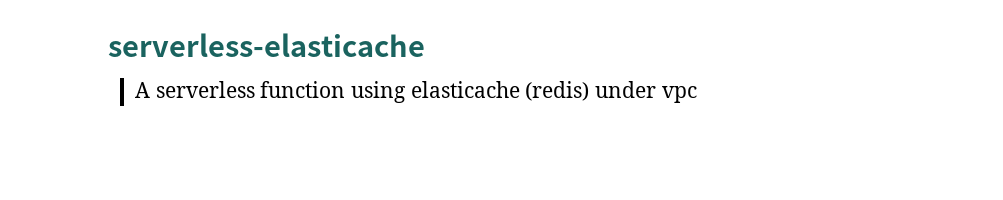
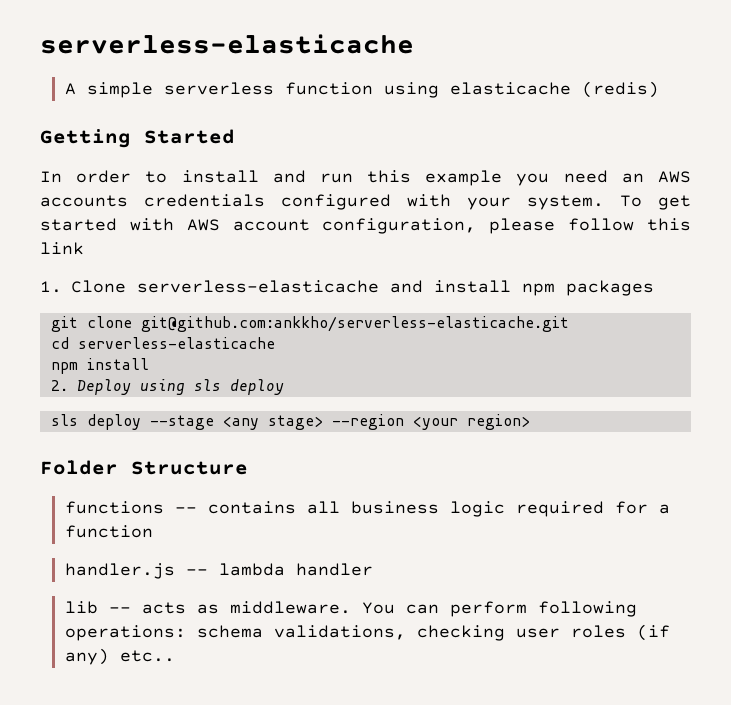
- A serverless function using elasticache (redis) under vpc
+ A simple serverless function using elasticache (redis)
+ Getting Started
+ In order to install and run this example you need an AWS accounts credentials configured with your system. To get started with AWS account configuration, please follow this link
+ 1. Clone serverless-elasticache and install npm packages
+ git clone git@github.com:ankkho/serverless-elasticache.git
+ cd serverless-elasticache
+ npm install
+ 2. Deploy using sls deploy
+ sls deploy --stage <any stage> --region <your region>
+ Folder Structure
+ functions -- contains all business logic required for a function
+ handler.js -- lambda handler
+ lib -- acts as middleware. You can perform following operations: schema validations, checking user roles (if any) etc..

